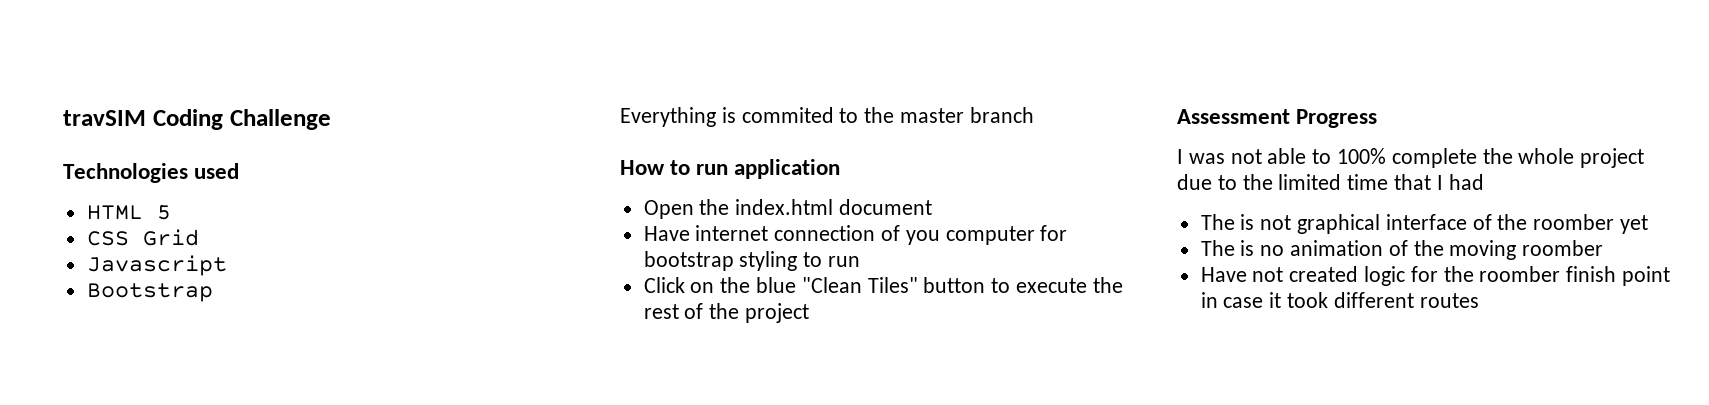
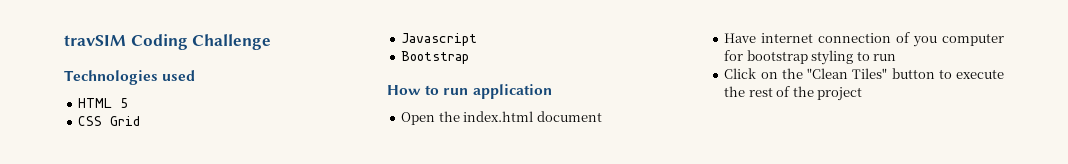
- Everything is commited to the master branch
- Click on the blue "Clean Tiles" button to execute the rest of the project
+ Click on the "Clean Tiles" button to execute the rest of the project
- Assessment Progress
- I was not able to 100% complete the whole project due to the limited time that I had
- The is not graphical interface of the roomber yet
- The is no animation of the moving roomber
- Have not created logic for the roomber finish point in case it took different routes

